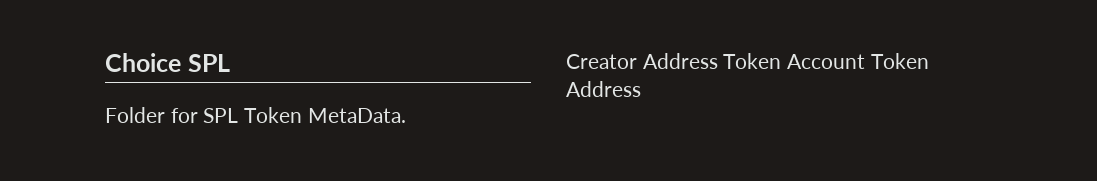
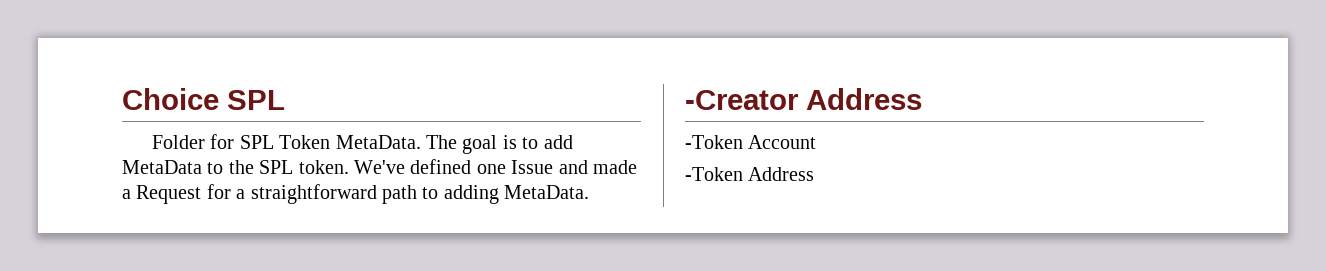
- Folder for SPL Token MetaData.
- Creator Address Token Account Token Address
+ Folder for SPL Token MetaData. The goal is to add MetaData to the SPL token. We've defined one Issue and made a Request for a straightforward path to adding MetaData.
+ -Creator Address
+ -Token Account
+ -Token Address

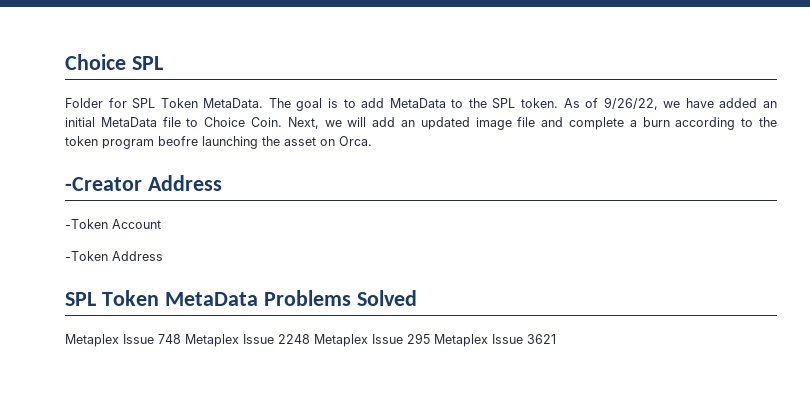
- We've defined one Issue and made a Request for a straightforward path to adding MetaData.
+ As of 9/26/22, we have added an initial MetaData file to Choice Coin. Next, we will add an updated image file and complete a burn according to the token program beofre launching the asset on Orca.
+ SPL Token MetaData Problems Solved
+ Metaplex Issue 748 Metaplex Issue 2248 Metaplex Issue 295 Metaplex Issue 3621

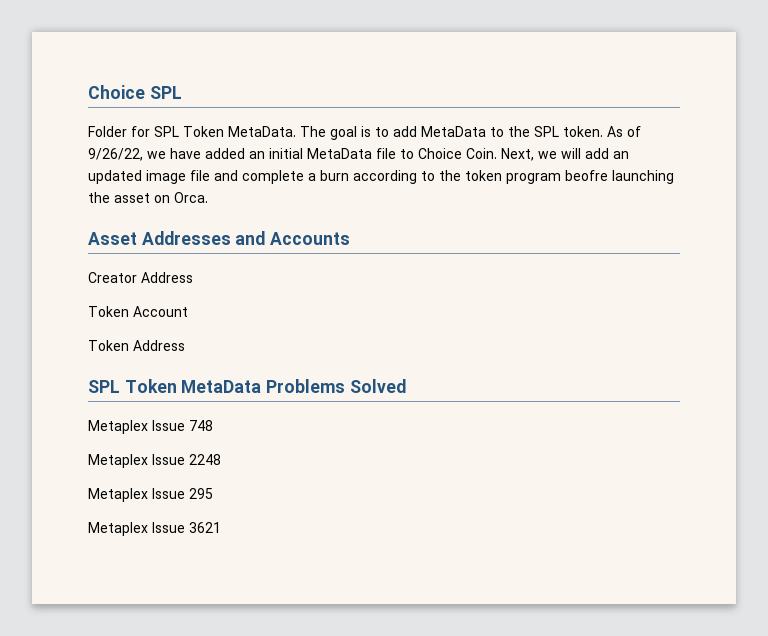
- -Creator Address
- -Token Account
+ Asset Addresses and Accounts
+ Creator Address
+ Token Account
- -Token Address
+ Token Address
- Metaplex Issue 748 Metaplex Issue 2248 Metaplex Issue 295 Metaplex Issue 3621
+ Metaplex Issue 748
+ Metaplex Issue 2248
+ Metaplex Issue 295
+ Metaplex Issue 3621

